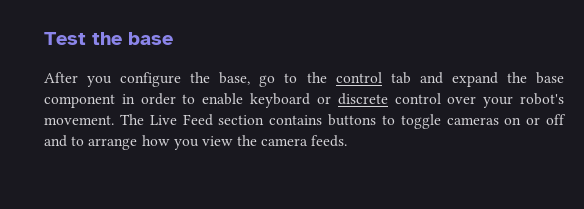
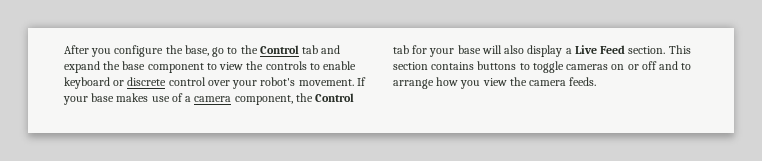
- Test the base
- After you configure the base, go to the control tab and expand the base component in order to enable keyboard or discrete control over your robot's movement.
+ After you configure the base, go to the Control tab and expand the base component to view the controls to enable keyboard or discrete control over your robot's movement.
- The Live Feed section contains buttons to toggle cameras on or off and to arrange how you view the camera feeds.
+ If your base makes use of a camera component, the Control tab for your base will also display a Live Feed section. This section contains buttons to toggle cameras on or off and to arrange how you view the camera feeds.

